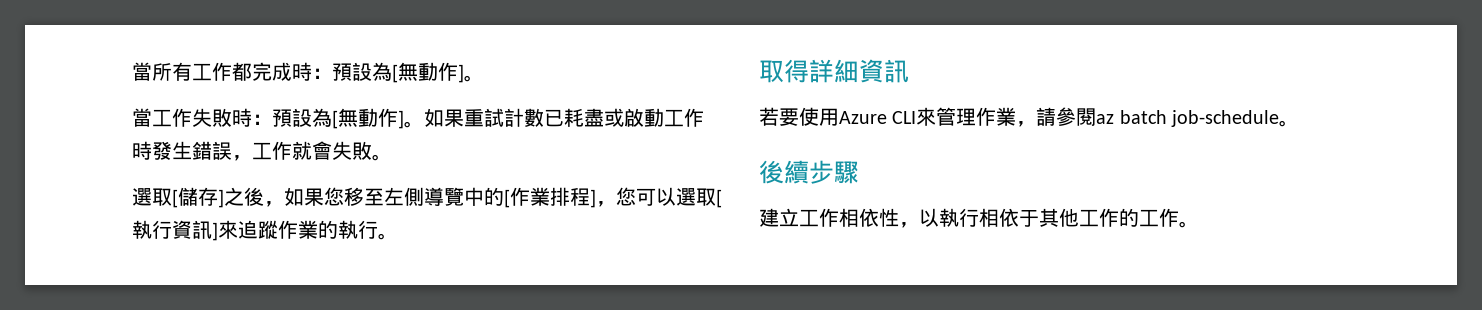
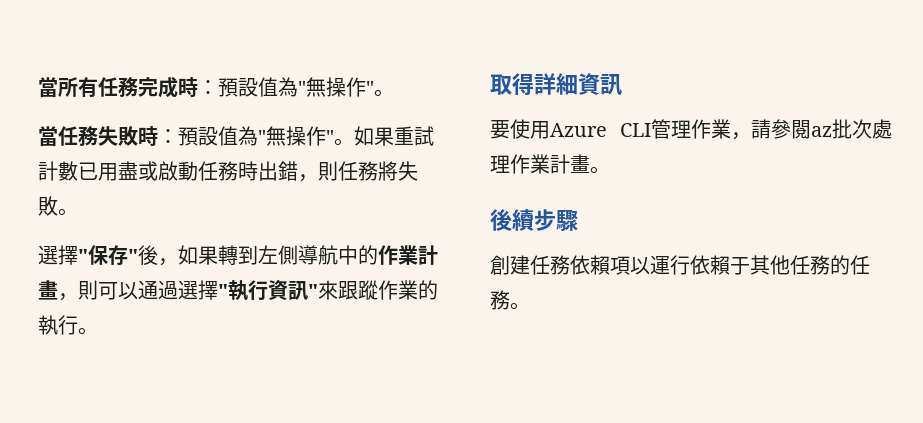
- 當所有工作都完成時：預設為[無動作]。
+ 當所有任務完成時：預設值為"無操作"。
- 當工作失敗時：預設為[無動作]。
+ 當任務失敗時：預設值為"無操作"。
- 如果重試計數已耗盡或啟動工作時發生錯誤，工作就會失敗。
- 選取[儲存]之後，如果您移至左側導覽中的[作業排程]，您可以選取[執行資訊]來追蹤作業的執行。
+ 如果重試計數已用盡或啟動任務時出錯，則任務將失敗。
+ 選擇"保存"後，如果轉到左側導航中的作業計畫，則可以通過選擇"執行資訊"來跟蹤作業的執行。
- 若要使用Azure CLI來管理作業，請參閱az batch job-schedule。
+ 要使用Azure CLI管理作業，請參閱az批次處理作業計畫。
- 建立工作相依性，以執行相依于其他工作的工作。
+ 創建任務依賴項以運行依賴于其他任務的任務。

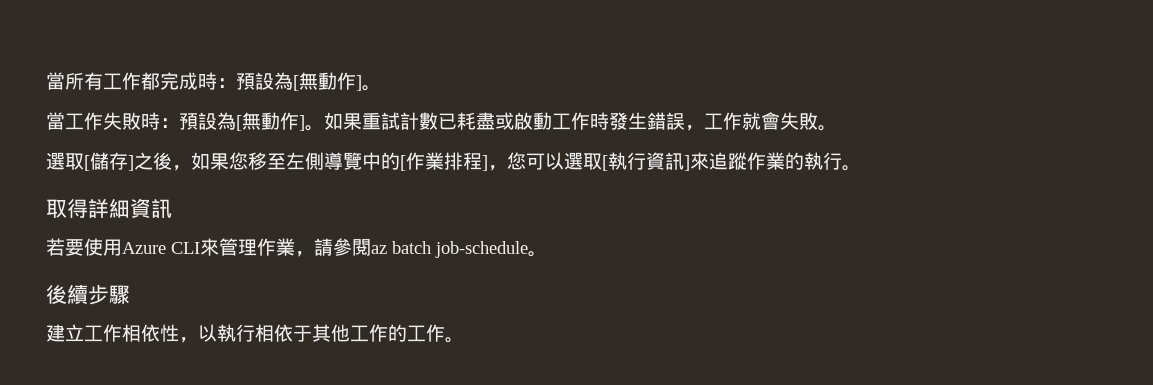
- 當所有任務完成時：預設值為"無操作"。
+ 當所有工作都完成時：預設為[無動作]。
- 當任務失敗時：預設值為"無操作"。
+ 當工作失敗時：預設為[無動作]。
- 如果重試計數已用盡或啟動任務時出錯，則任務將失敗。
- 選擇"保存"後，如果轉到左側導航中的作業計畫，則可以通過選擇"執行資訊"來跟蹤作業的執行。
+ 如果重試計數已耗盡或啟動工作時發生錯誤，工作就會失敗。
+ 選取[儲存]之後，如果您移至左側導覽中的[作業排程]，您可以選取[執行資訊]來追蹤作業的執行。
- 要使用Azure CLI管理作業，請參閱az批次處理作業計畫。
+ 若要使用Azure CLI來管理作業，請參閱az batch job-schedule。
- 創建任務依賴項以運行依賴于其他任務的任務。
+ 建立工作相依性，以執行相依于其他工作的工作。

